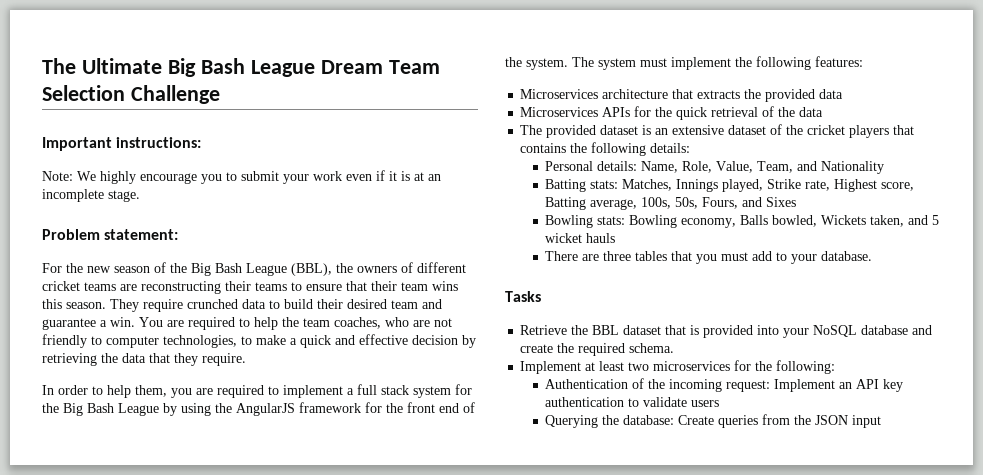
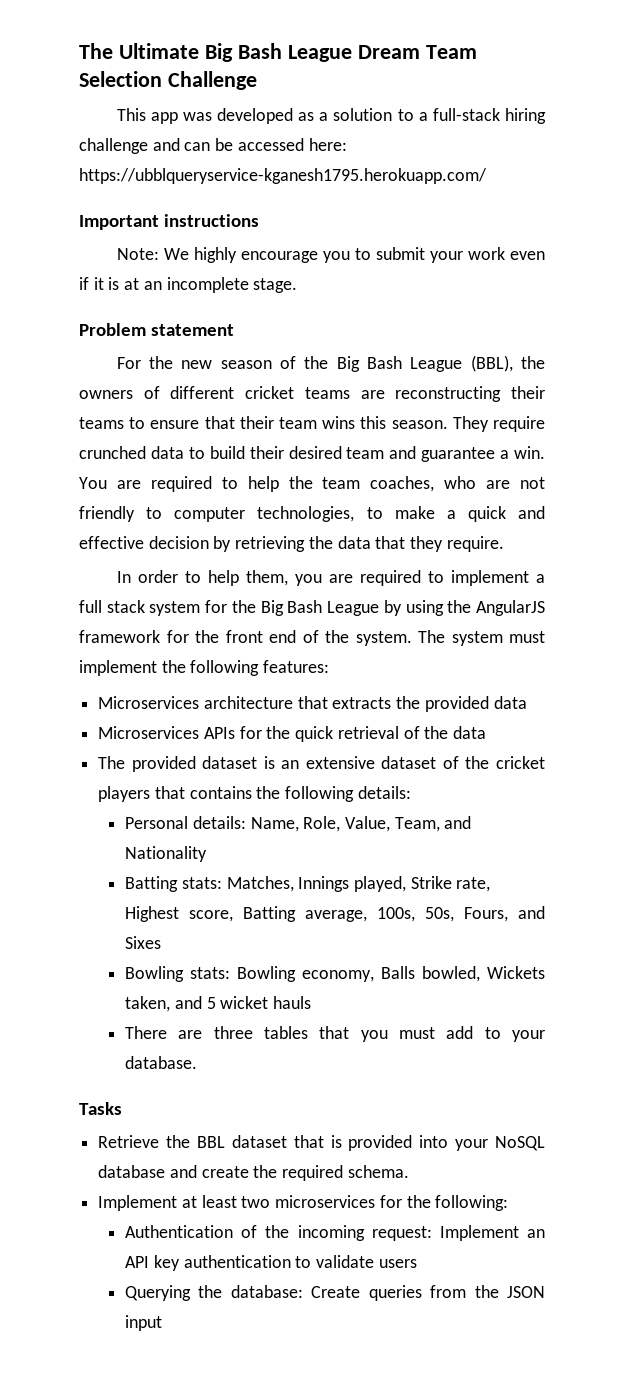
+ This app was developed as a solution to a full-stack hiring challenge and can be accessed here: https://ubblqueryservice-kganesh1795.herokuapp.com/
- Important instructions:
+ Important instructions
- Problem statement:
+ Problem statement

